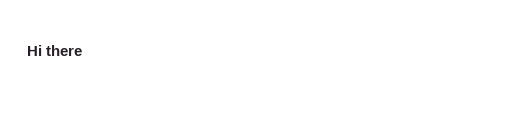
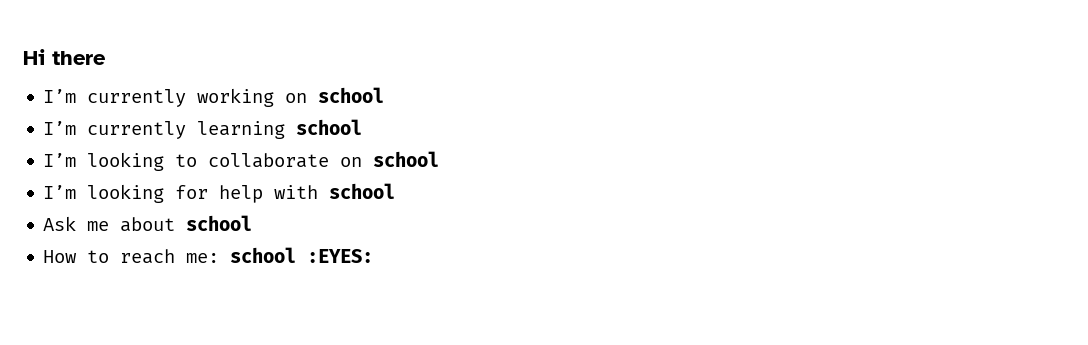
+ I’m currently working on school
+ I’m currently learning school
+ I’m looking to collaborate on school
+ I’m looking for help with school
+ Ask me about school
+ How to reach me: school :EYES:

